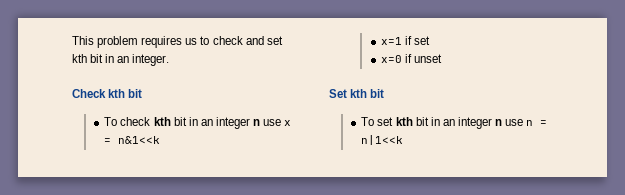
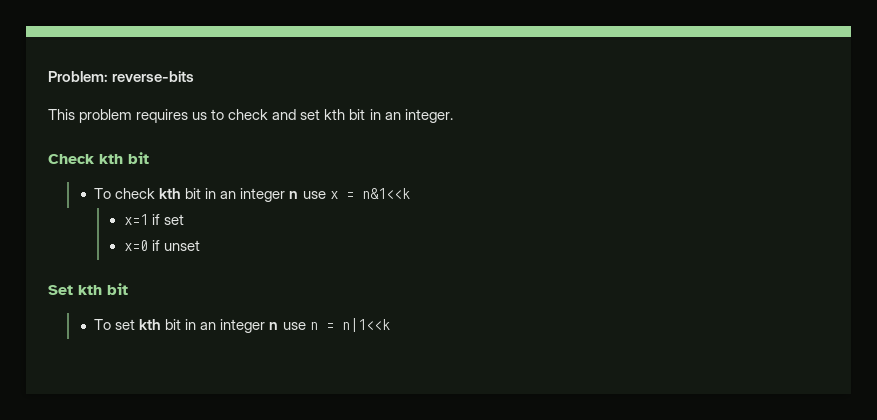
+ Problem: reverse-bits

